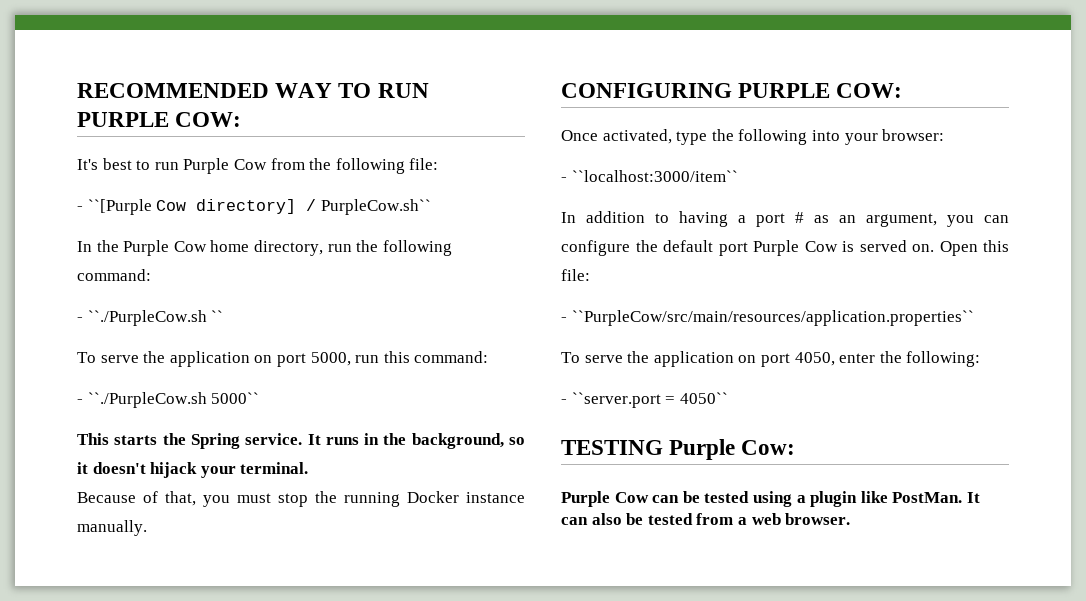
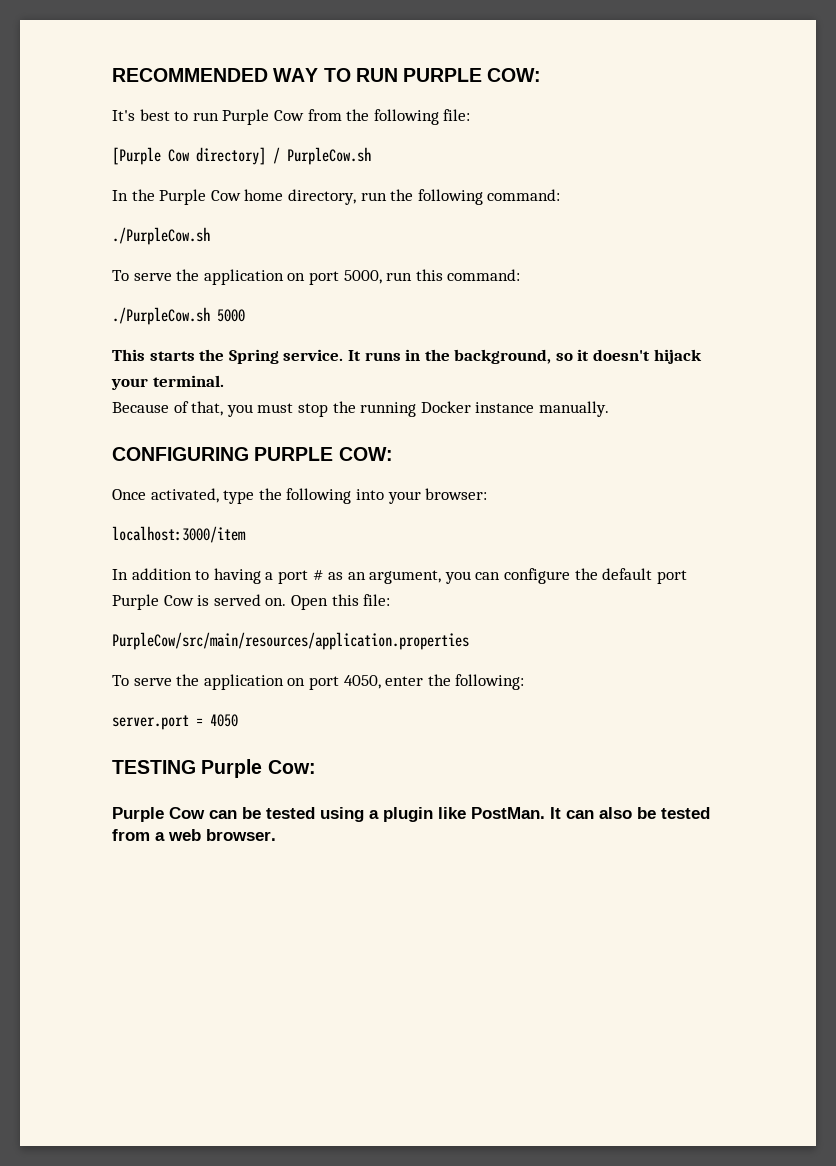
- - ``[Purple Cow directory] / PurpleCow.sh``
+ [Purple Cow directory] / PurpleCow.sh
  In the Purple Cow home directory, run the following command:
- - ``./PurpleCow.sh ``
+ ./PurpleCow.sh
- - ``./PurpleCow.sh 5000``
+ ./PurpleCow.sh 5000
- - ``localhost:3000/item``
+ localhost:3000/item
- - ``PurpleCow/src/main/resources/application.properties``
+ PurpleCow/src/main/resources/application.properties
- - ``server.port = 4050``
+ server.port = 4050

